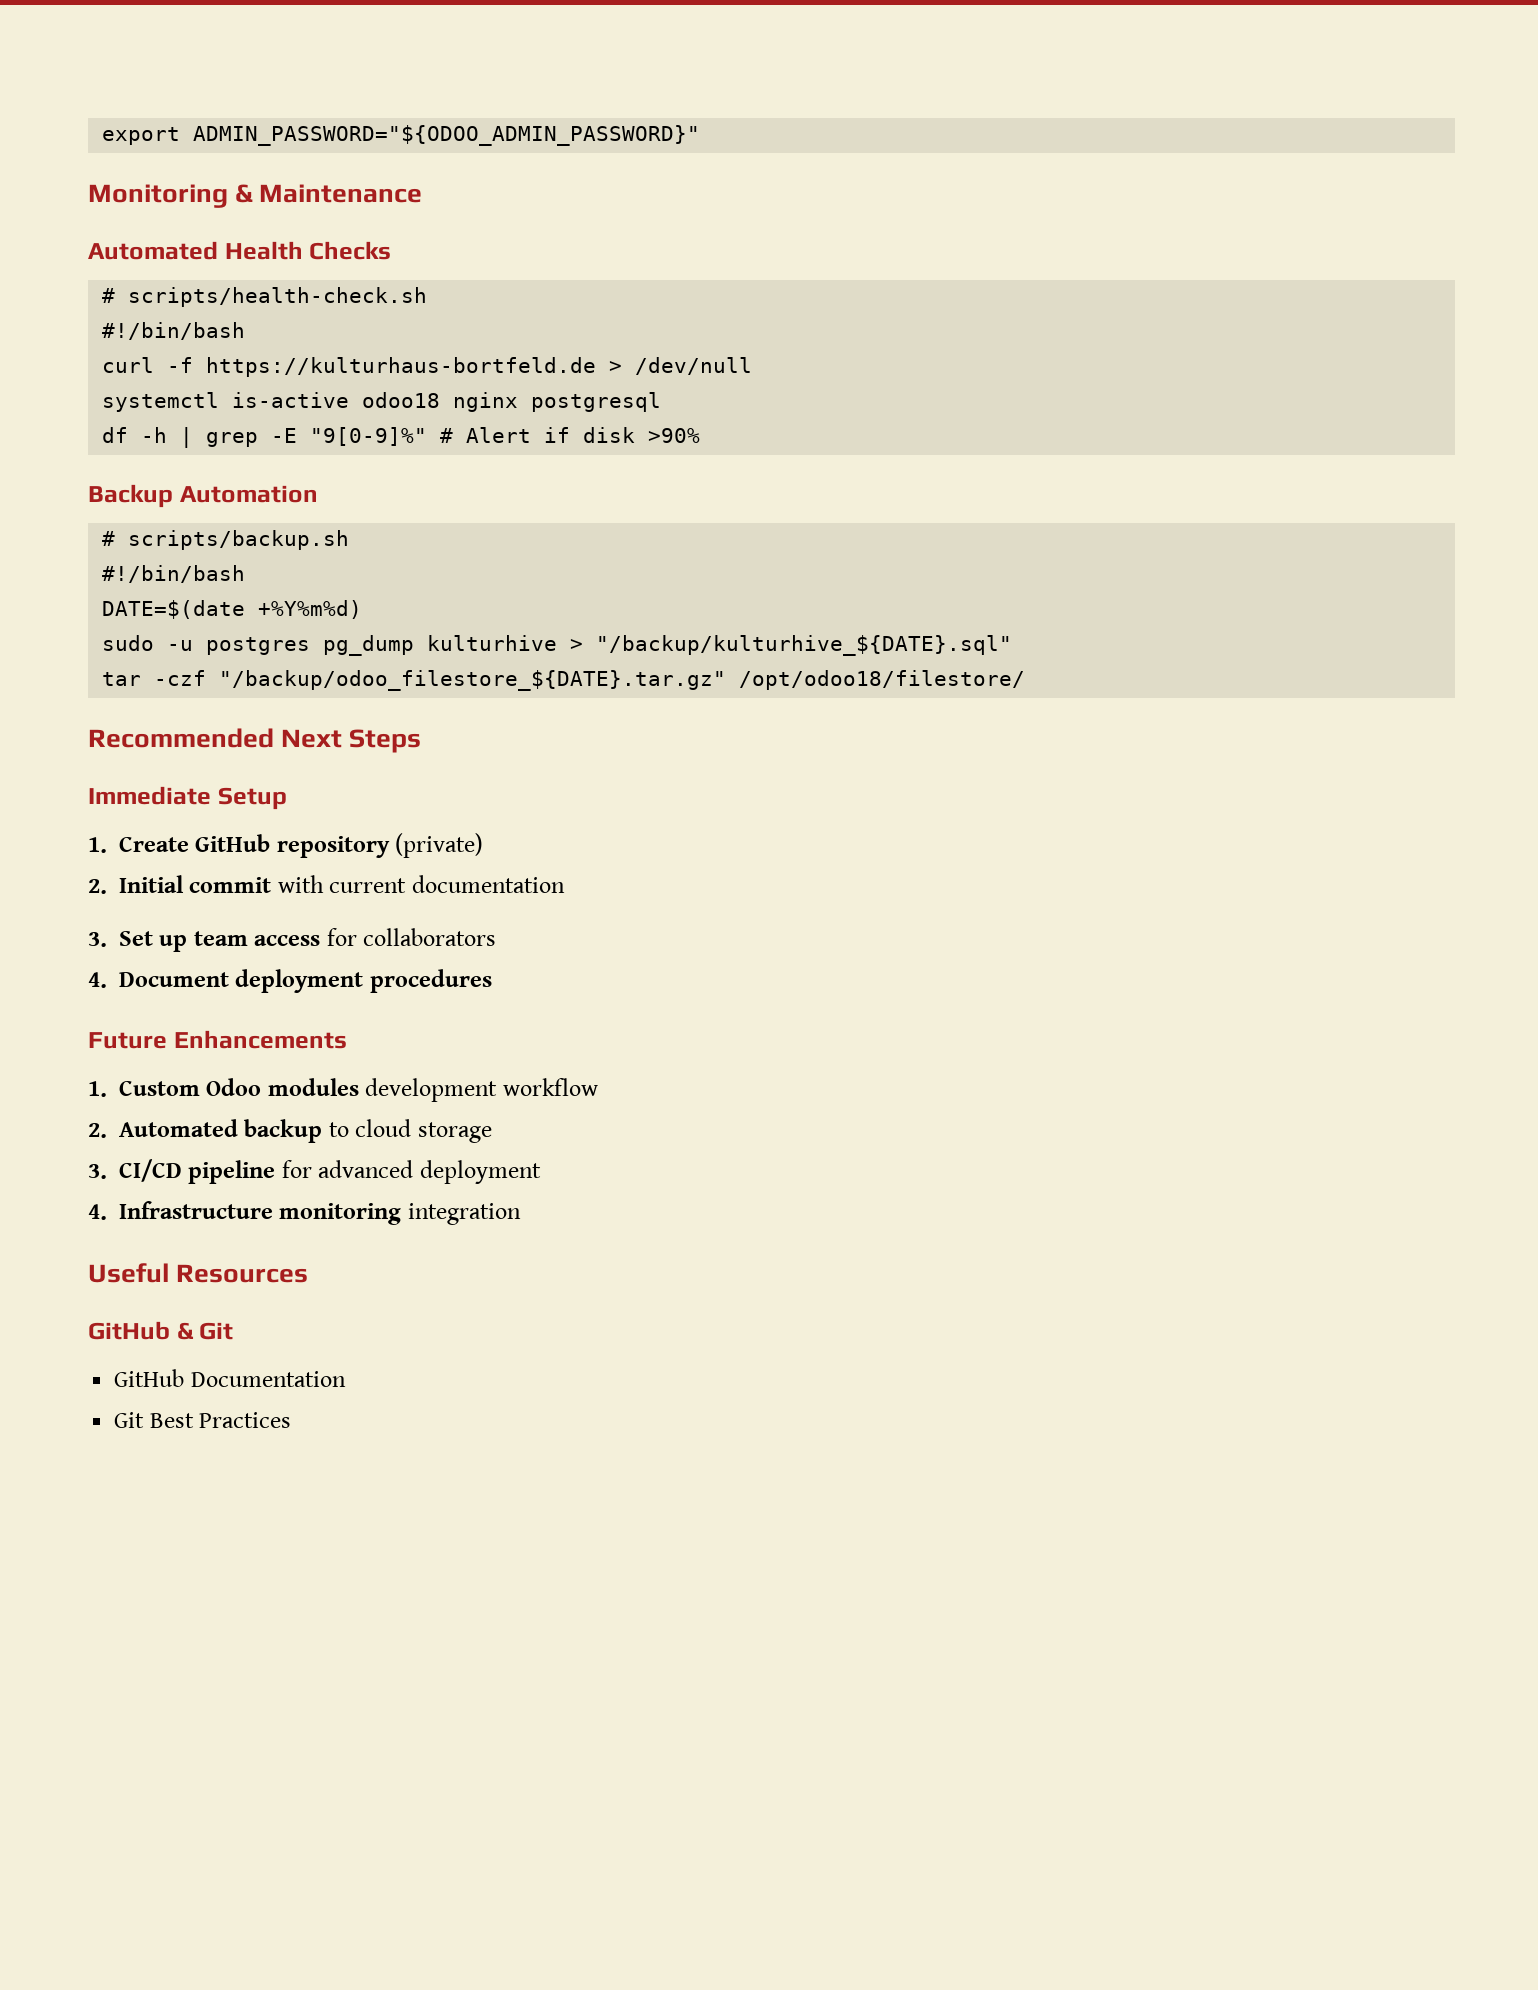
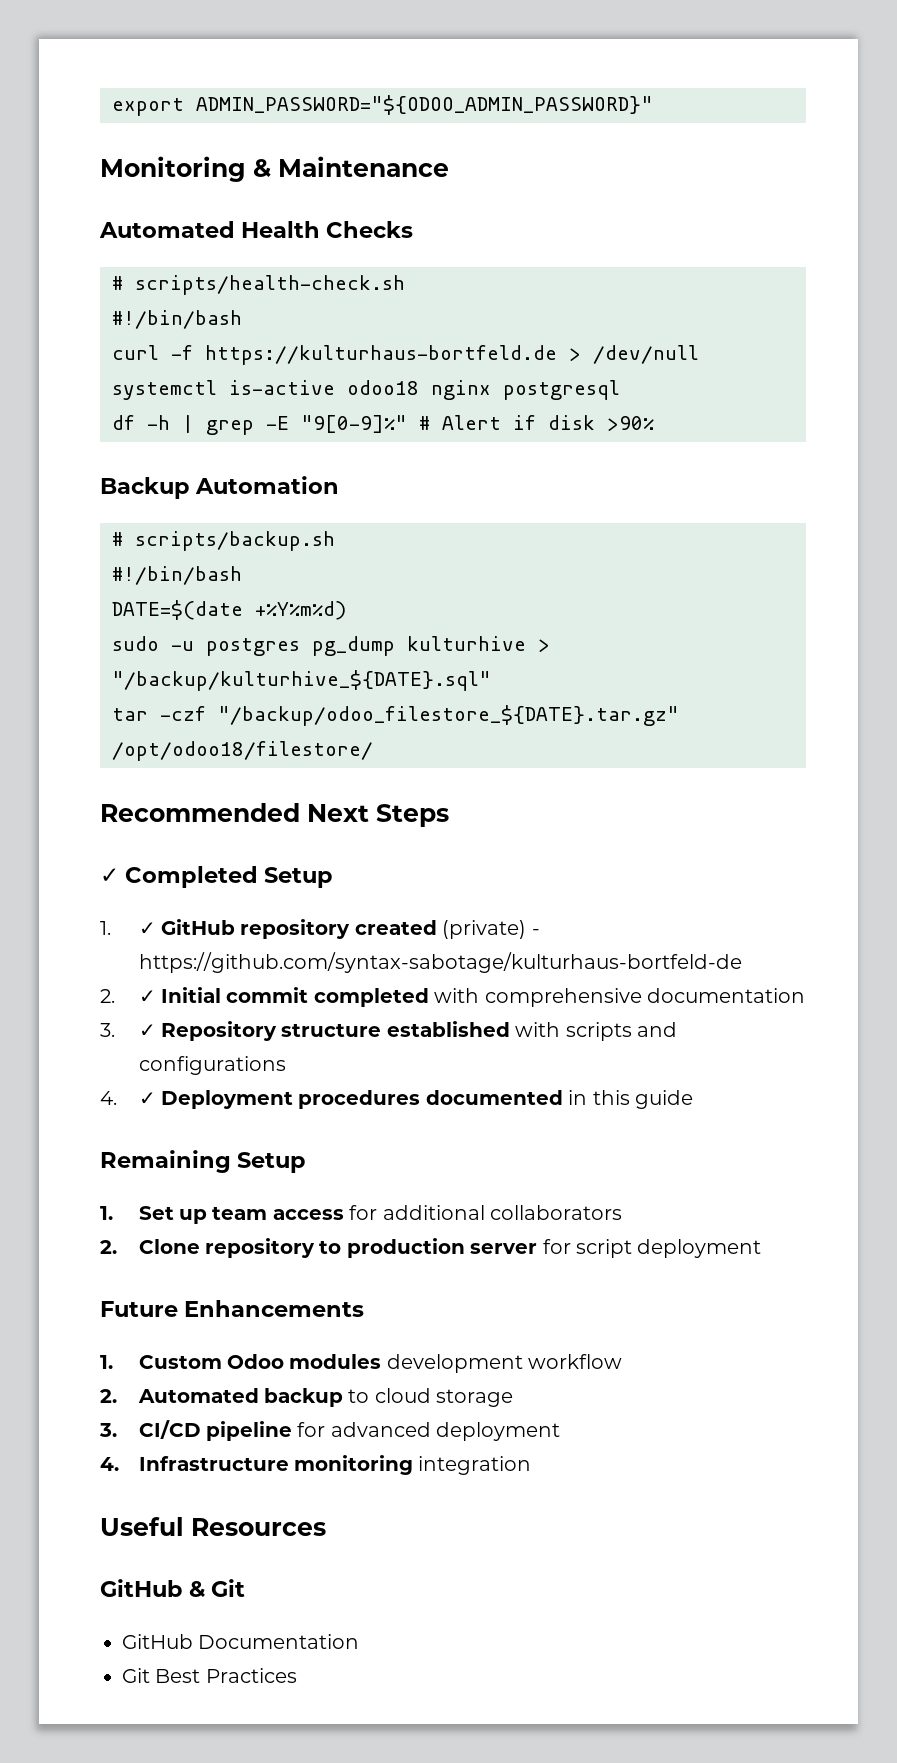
- Immediate Setup
- 1. Create GitHub repository (private)
- 2. Initial commit with current documentation
- 3. Set up team access for collaborators
+ ✓ Completed Setup
+ 1. ✓ GitHub repository created (private) - https://github.com/syntax-sabotage/kulturhaus-bortfeld-de
+ 2. ✓ Initial commit completed with comprehensive documentation
+ 3. ✓ Repository structure established with scripts and configurations
+ 4. ✓ Deployment procedures documented in this guide
+ Remaining Setup
+ 1. Set up team access for additional collaborators
- 4. Document deployment procedures
+ 2. Clone repository to production server for script deployment

